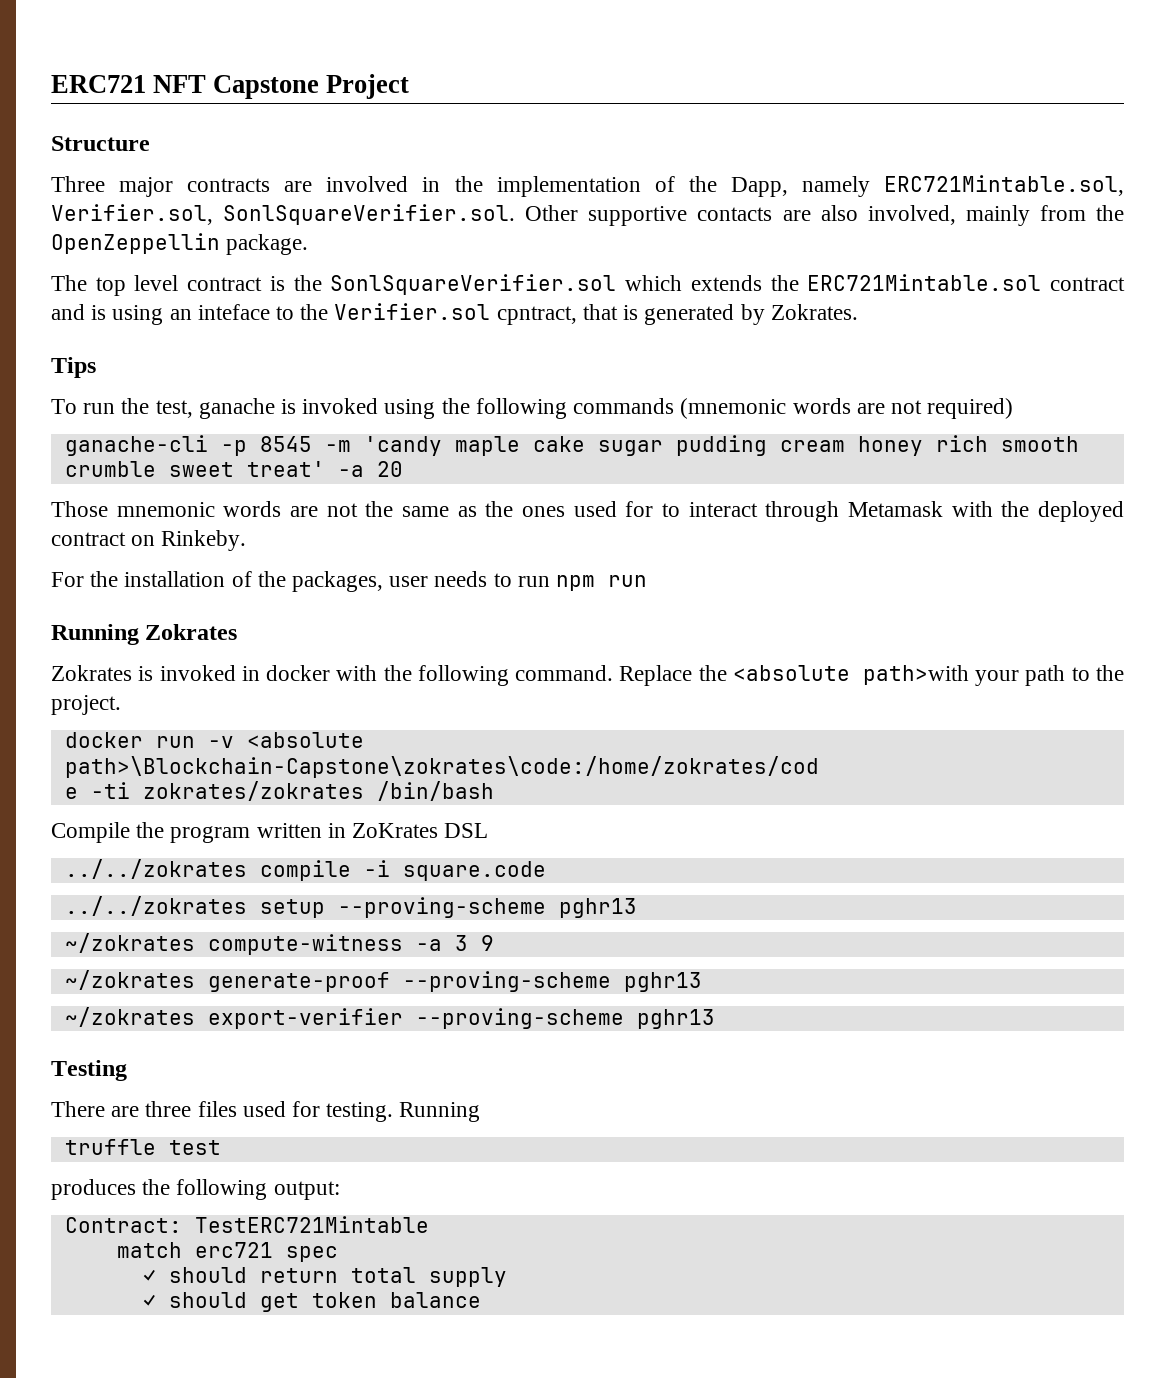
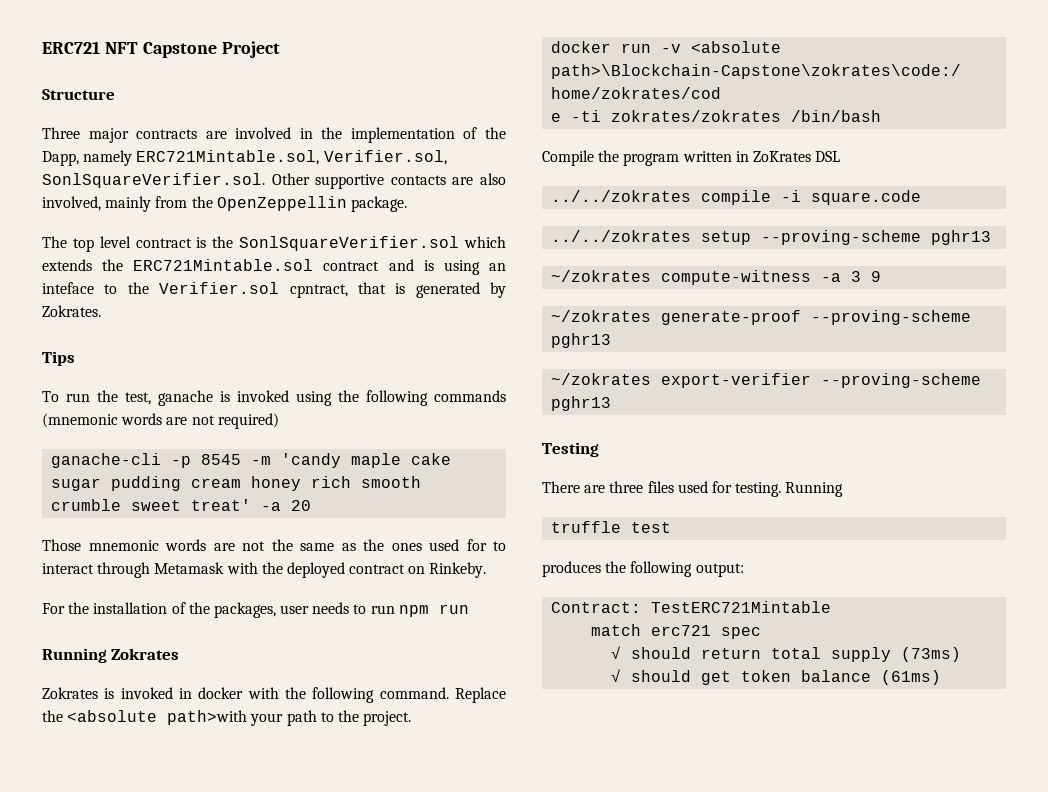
- ✓ should return total supply
- ✓ should get token balance
+ √ should return total supply (73ms)
+ √ should get token balance (61ms)

